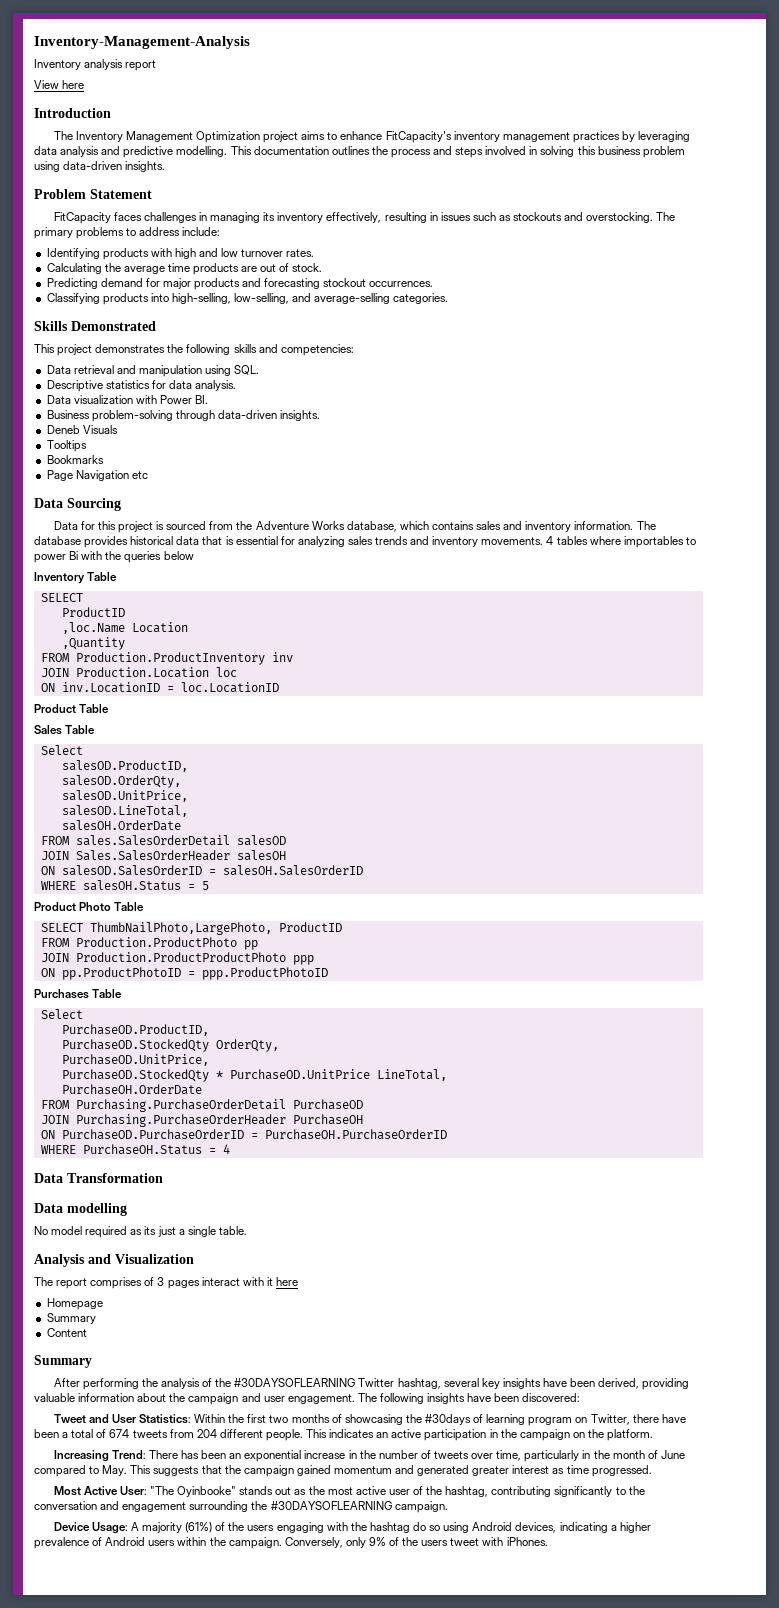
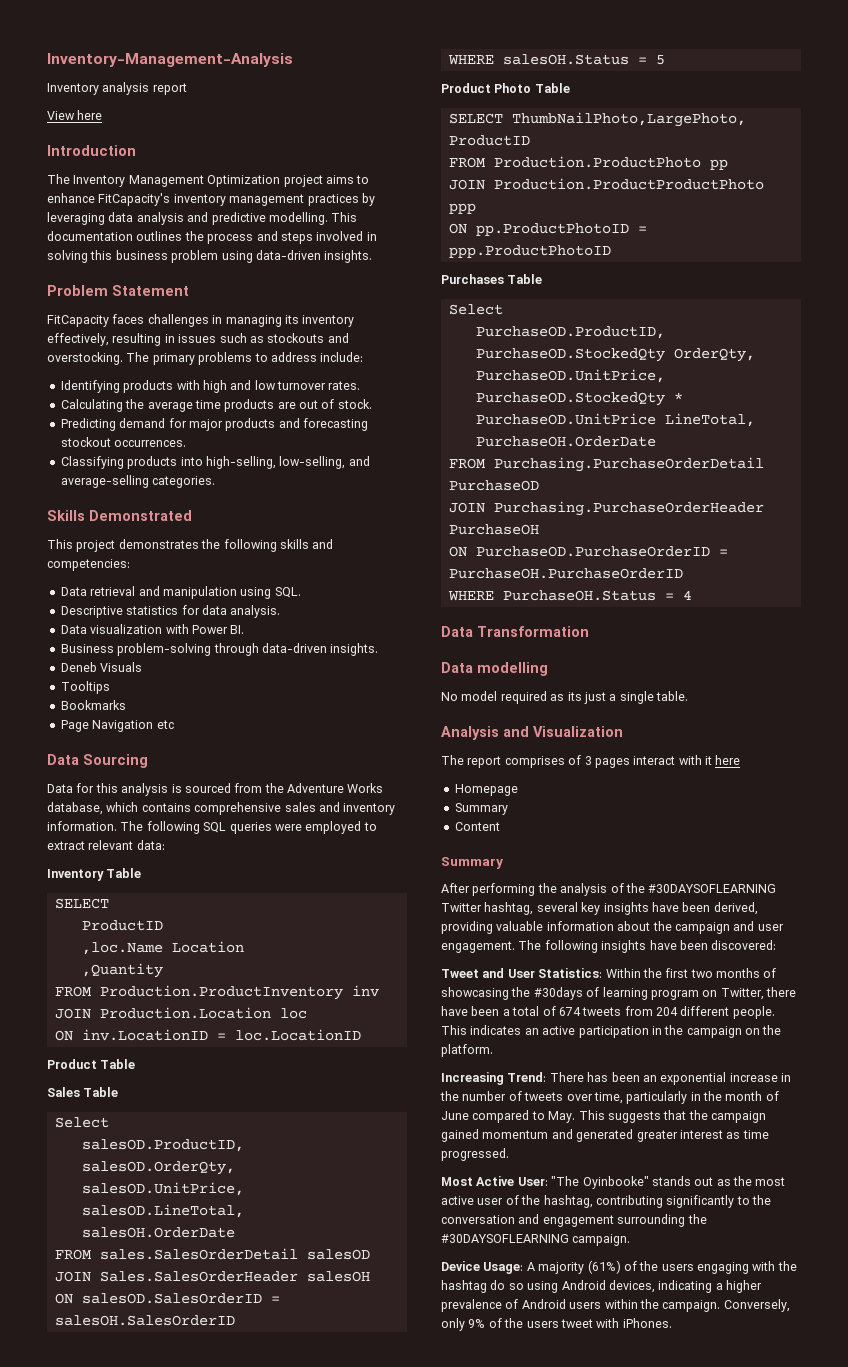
- Data for this project is sourced from the Adventure Works database, which contains sales and inventory information.
+ Data for this analysis is sourced from the Adventure Works database, which contains comprehensive sales and inventory information.
- The database provides historical data that is essential for analyzing sales trends and inventory movements. 4 tables where importables to power Bi with the queries below
+ The following SQL queries were employed to extract relevant data:

